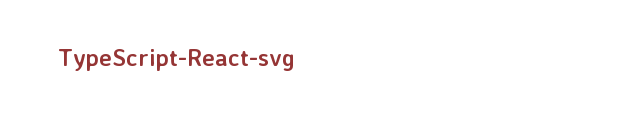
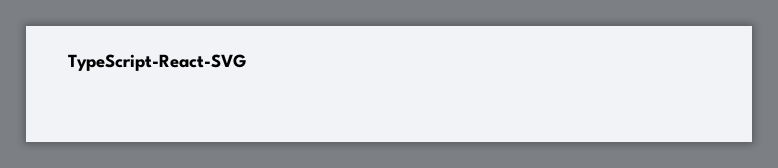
- TypeScript-React-svg
+ TypeScript-React-SVG

